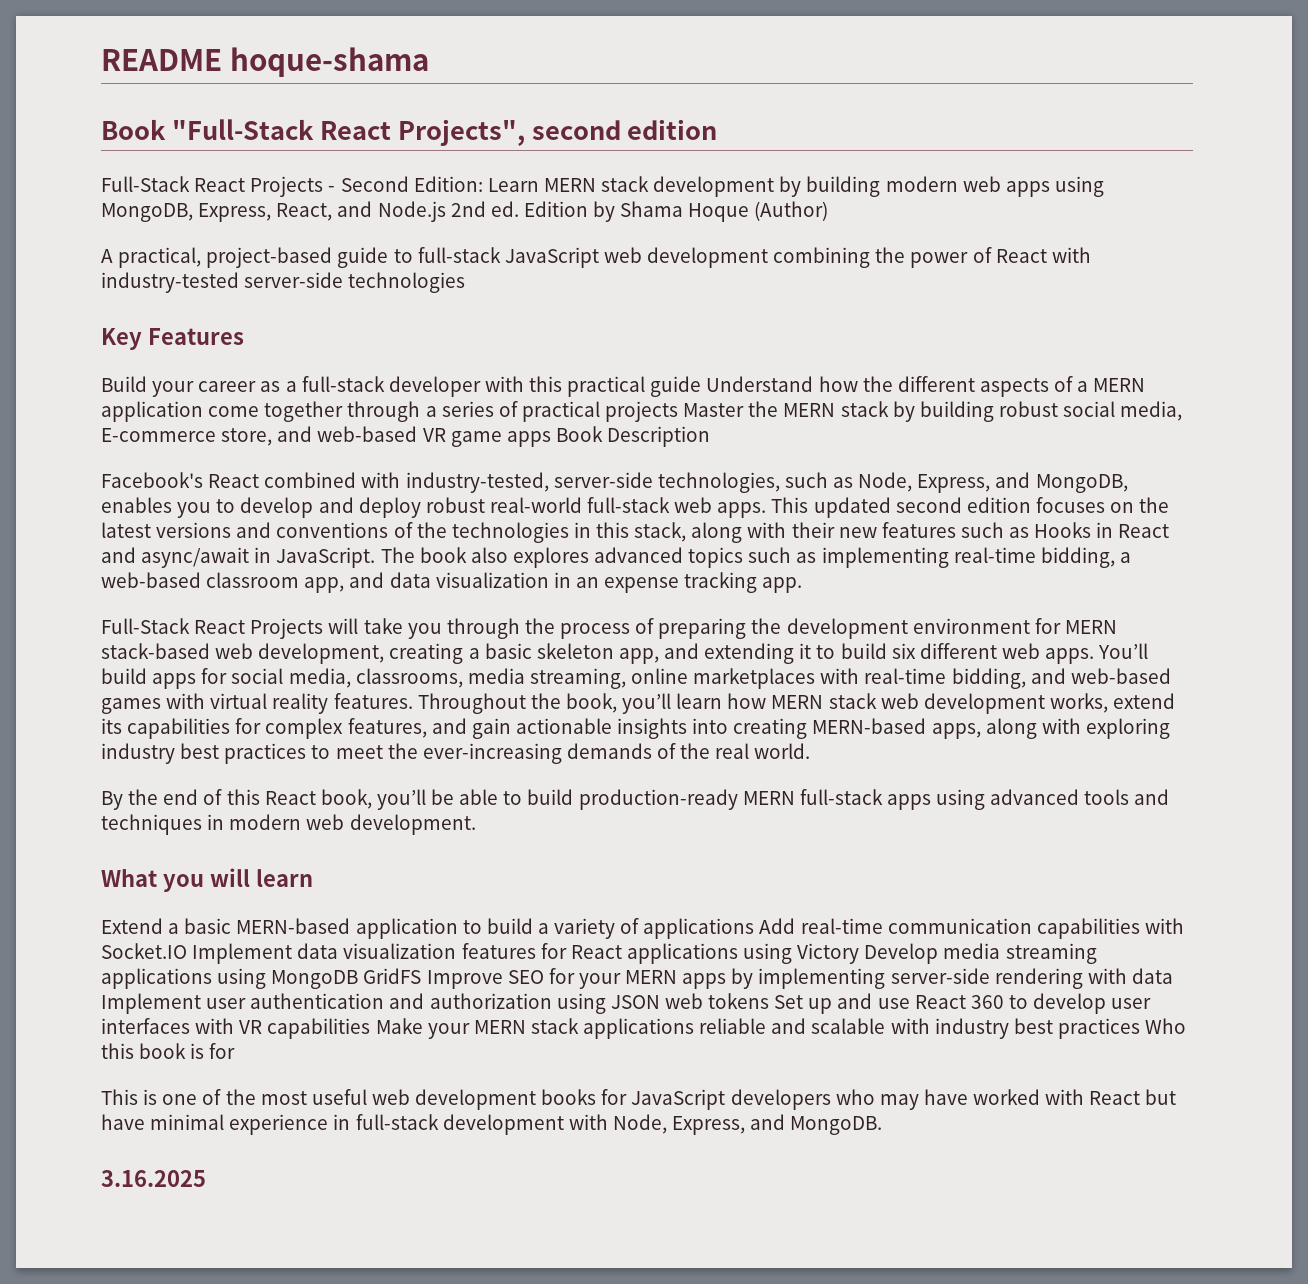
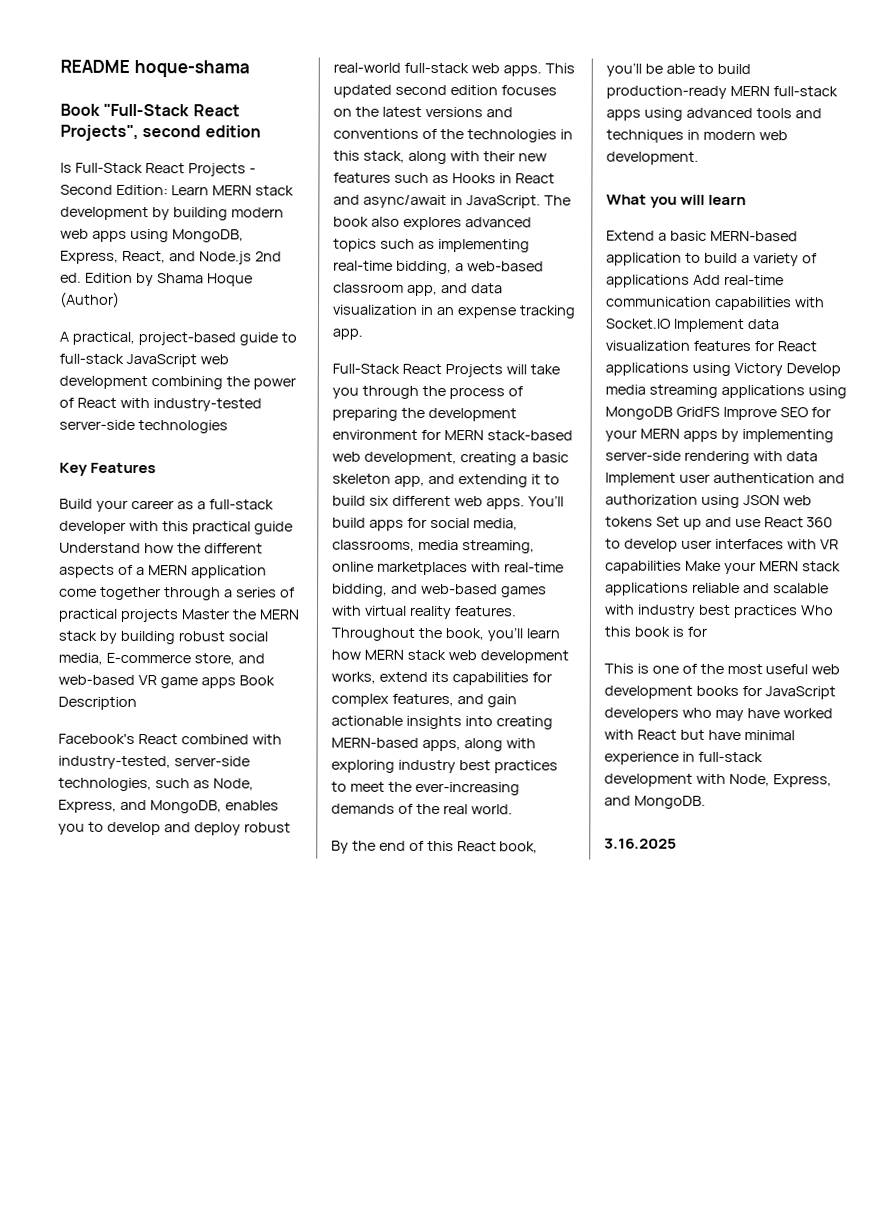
- Full-Stack React Projects - Second Edition: Learn MERN stack development by building modern web apps using MongoDB, Express, React, and Node.js 2nd ed. Edition by Shama Hoque (Author)
+ ls Full-Stack React Projects - Second Edition: Learn MERN stack development by building modern web apps using MongoDB, Express, React, and Node.js 2nd ed. Edition by Shama Hoque (Author)

